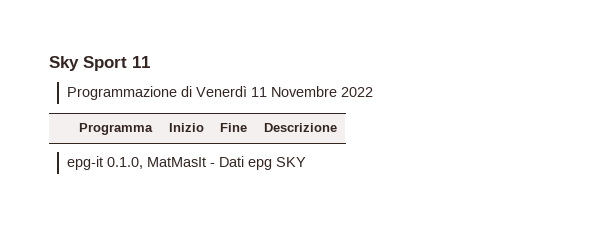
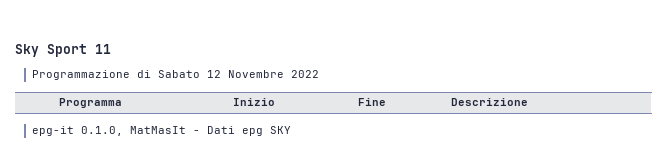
- Programmazione di Venerdì 11 Novembre 2022
+ Programmazione di Sabato 12 Novembre 2022

